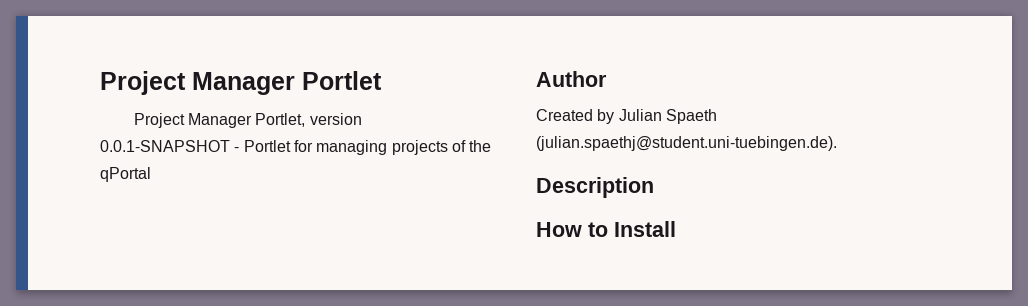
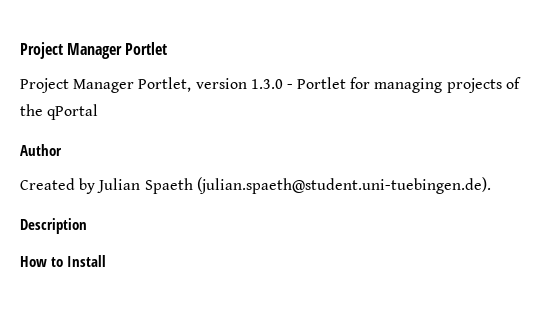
- Project Manager Portlet, version 0.0.1-SNAPSHOT - Portlet for managing projects of the qPortal
+ Project Manager Portlet, version 1.3.0 - Portlet for managing projects of the qPortal
- Created by Julian Spaeth (julian.spaethj@student.uni-tuebingen.de).
+ Created by Julian Spaeth (julian.spaeth@student.uni-tuebingen.de).

